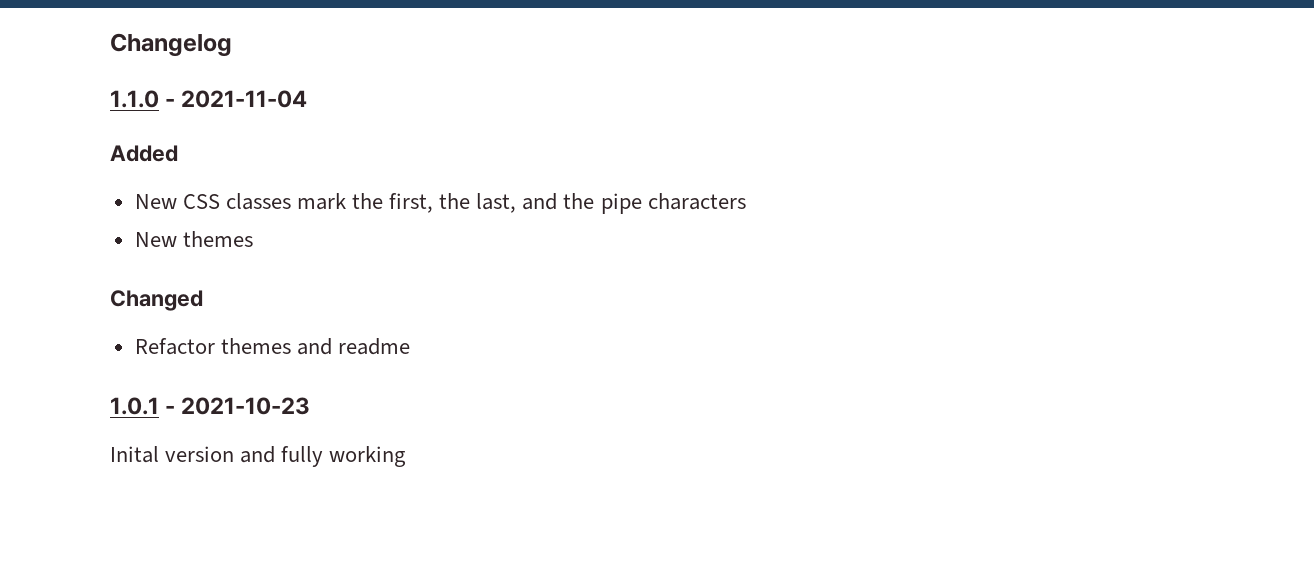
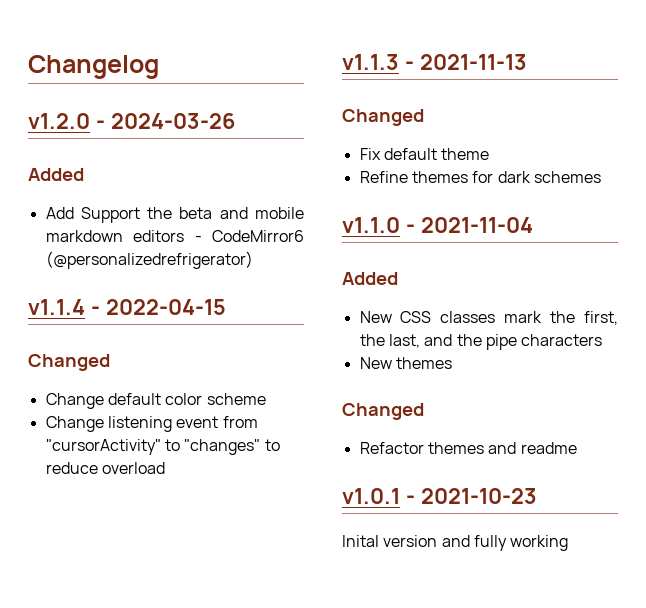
- 1.1.0 - 2021-11-04
+ v1.2.0 - 2024-03-26
+ Added
+ Add Support the beta and mobile markdown editors - CodeMirror6 (@personalizedrefrigerator)
+ v1.1.4 - 2022-04-15
+ Changed
+ Change default color scheme
+ Change listening event from "cursorActivity" to "changes" to reduce overload
+ v1.1.3 - 2021-11-13
+ Changed
+ Fix default theme
+ Refine themes for dark schemes
+ v1.1.0 - 2021-11-04
- 1.0.1 - 2021-10-23
+ v1.0.1 - 2021-10-23

